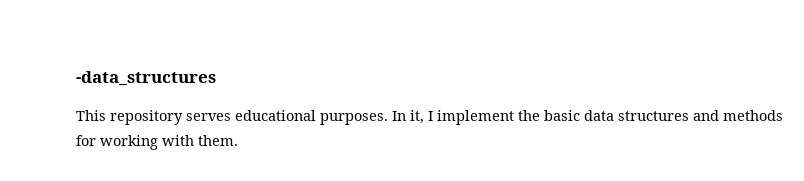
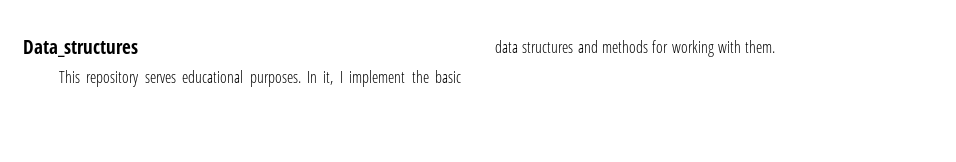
- -data_structures
+ Data_structures

